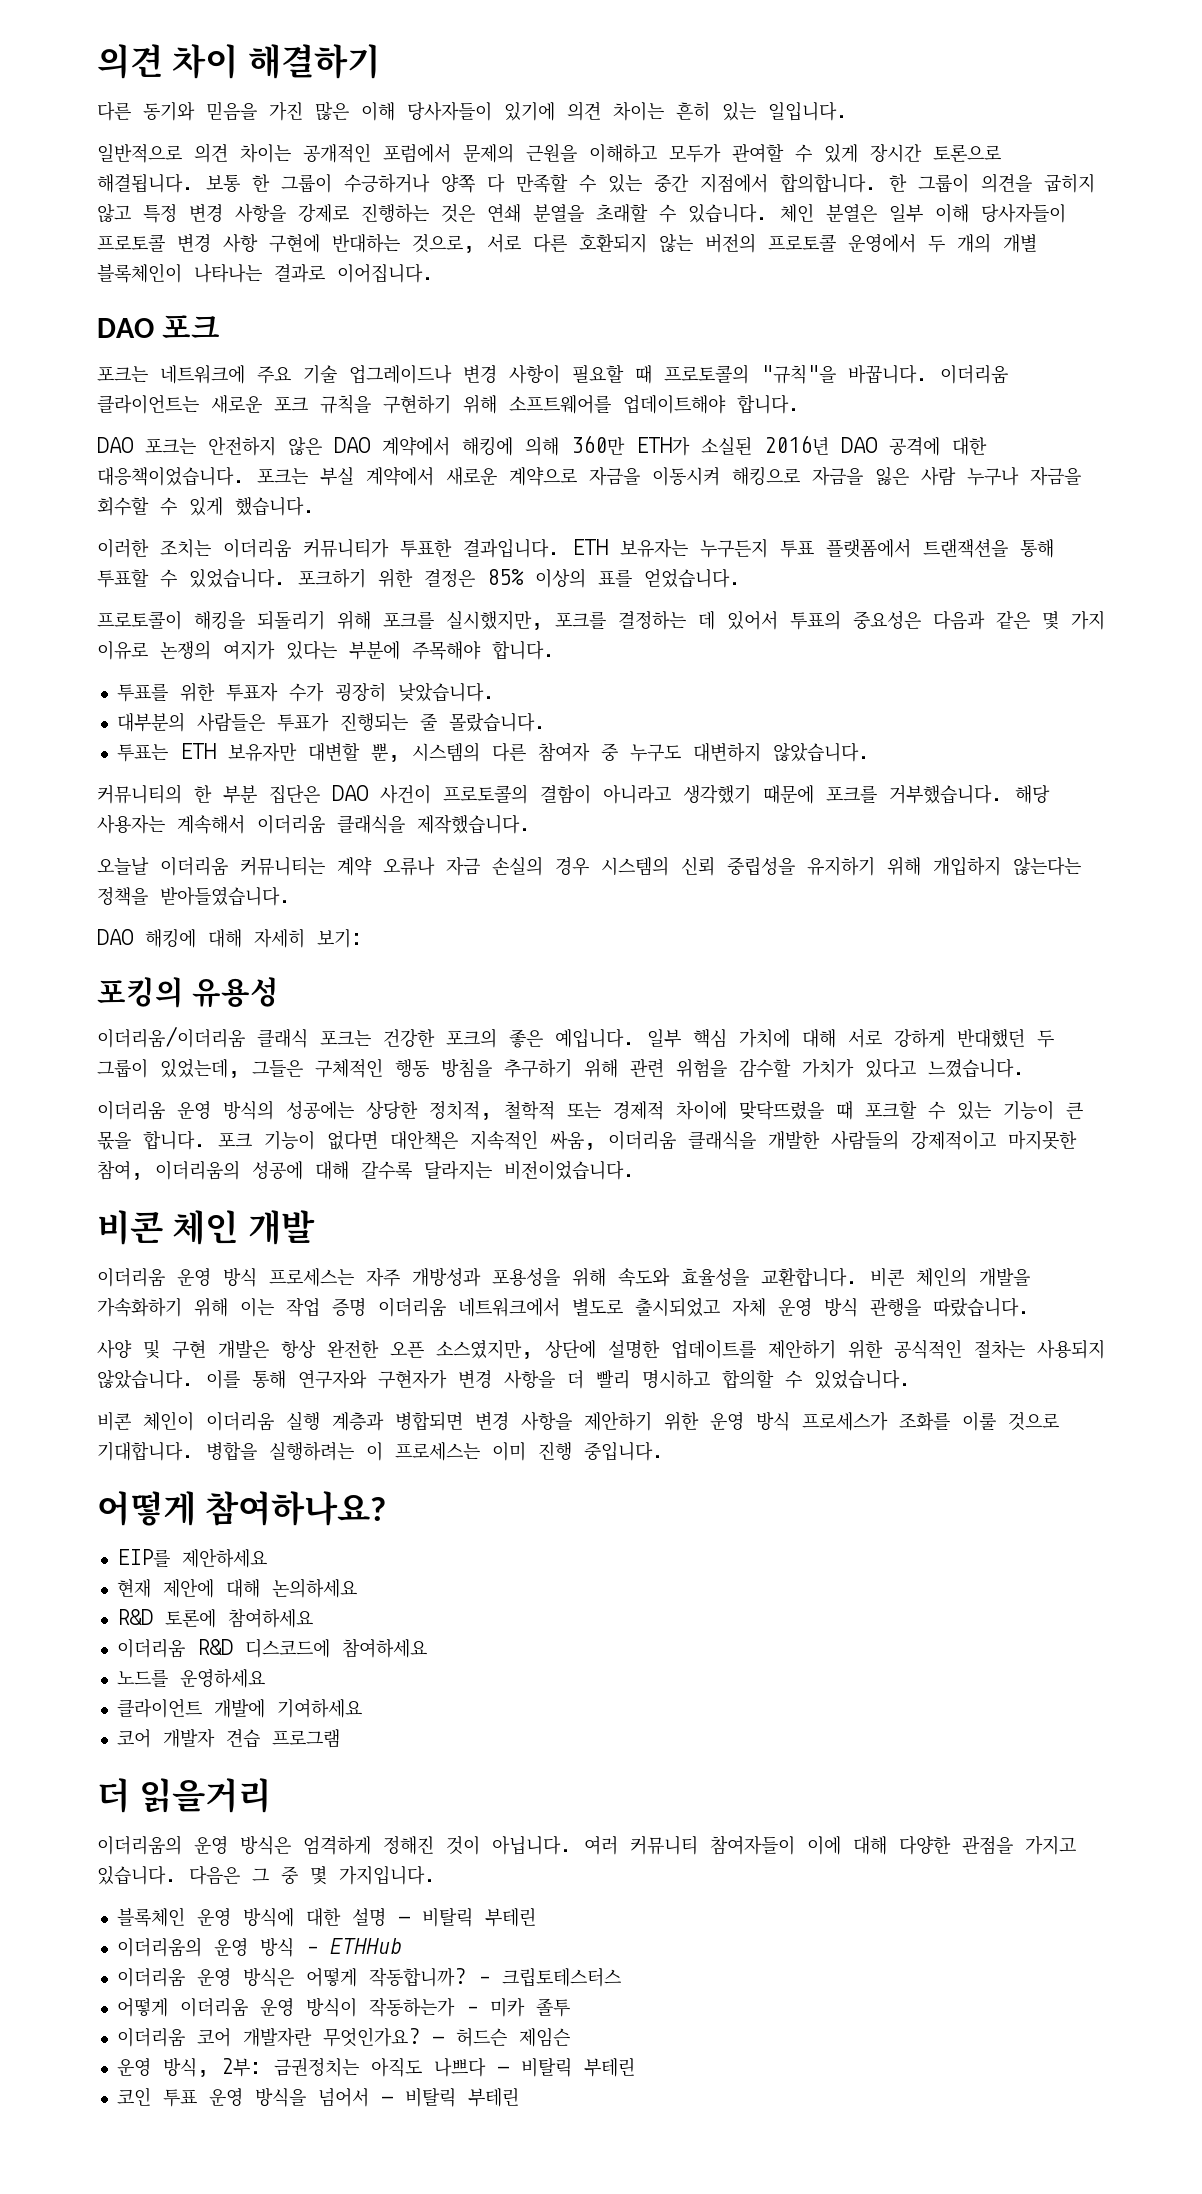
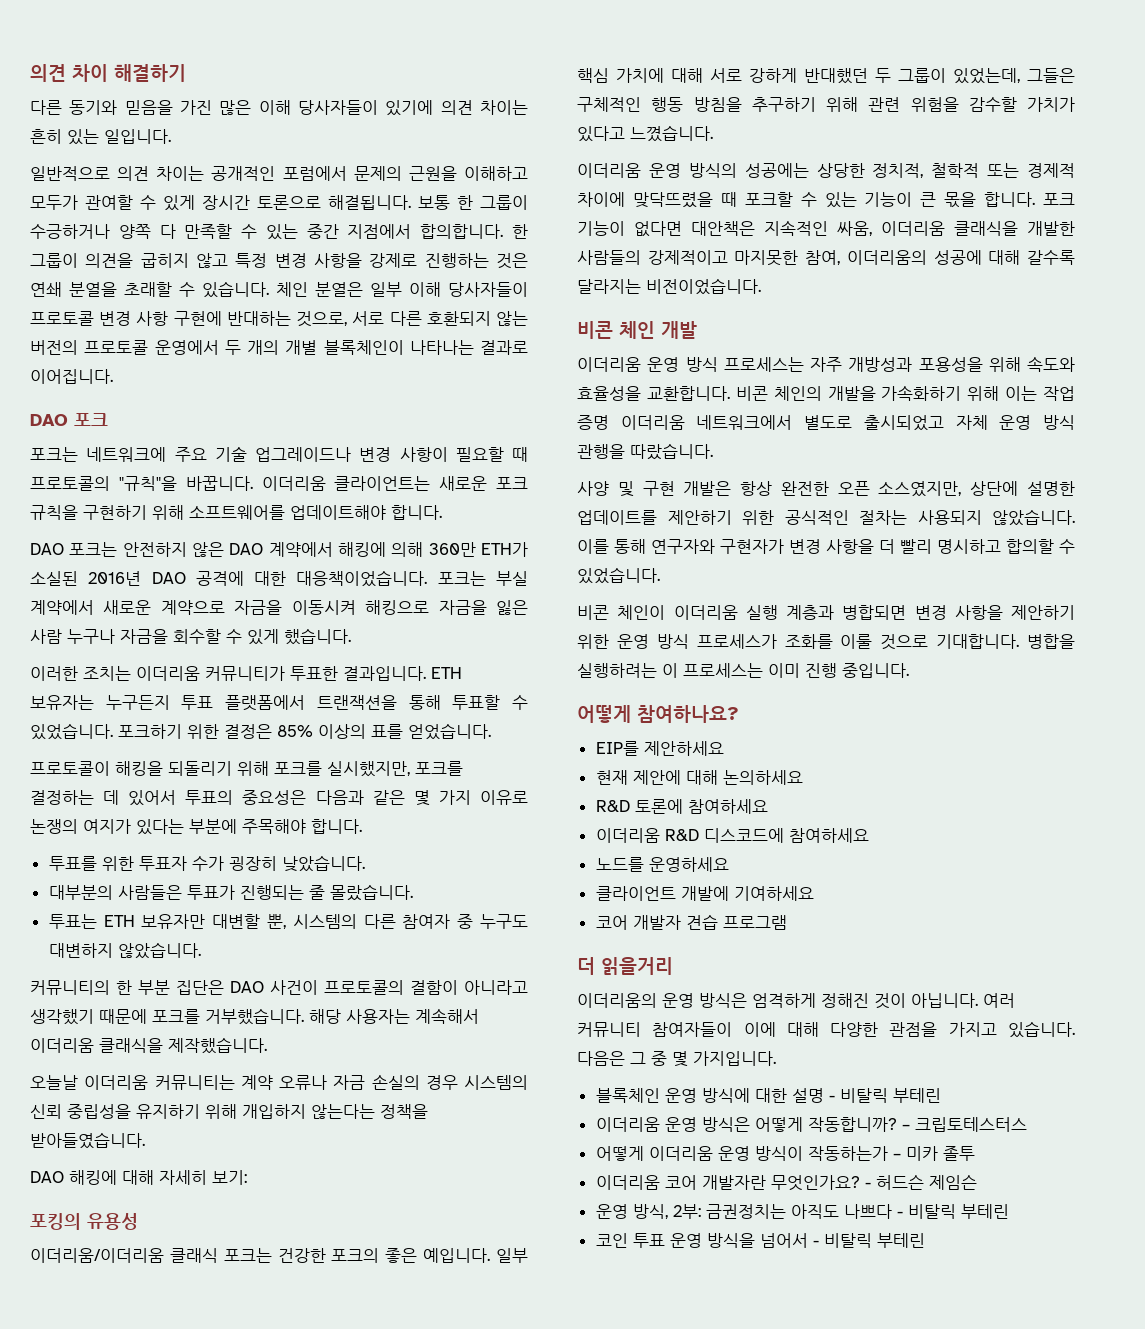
- 이더리움의 운영 방식 – ETHHub

